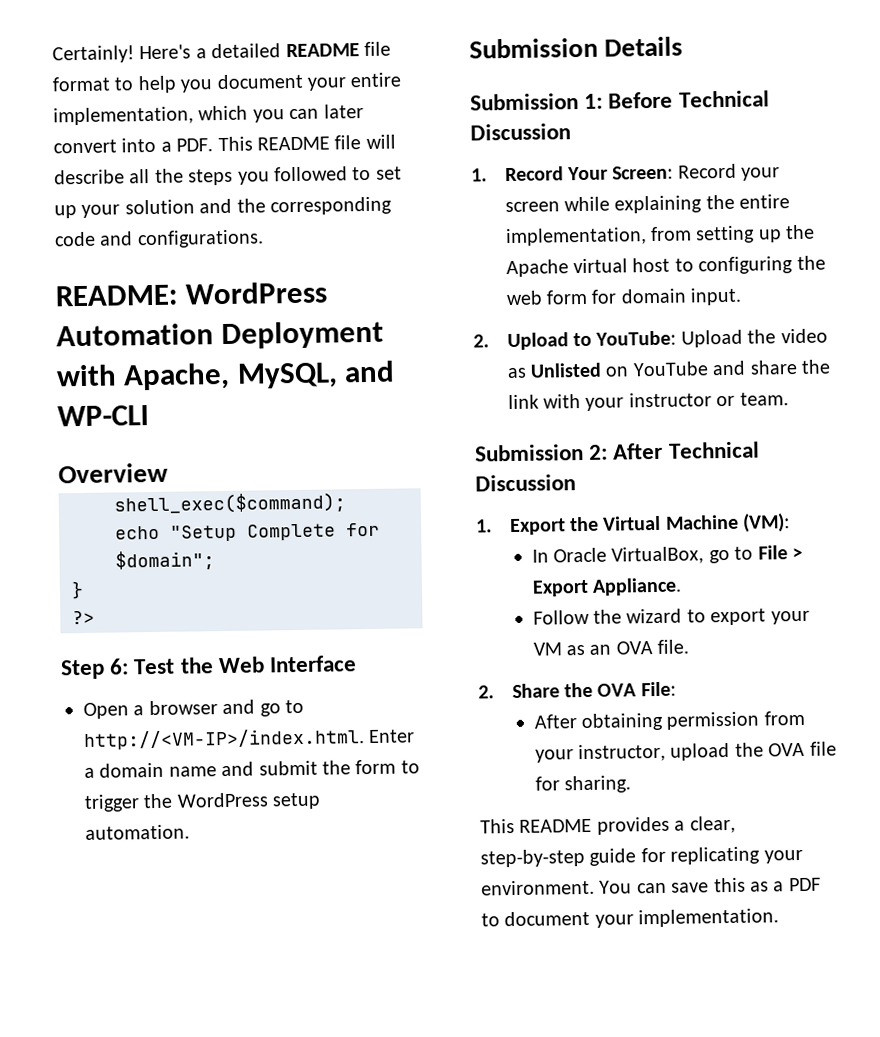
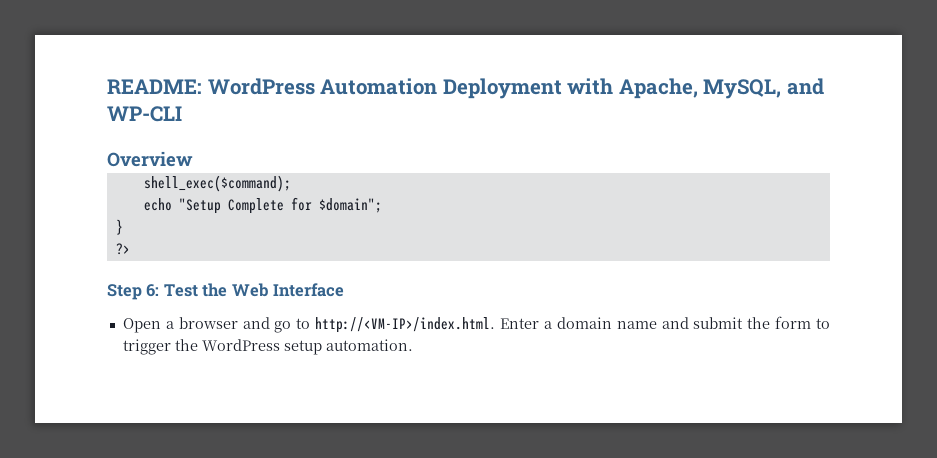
- Certainly! Here's a detailed README file format to help you document your entire implementation, which you can later convert into a PDF. This README file will describe all the steps you followed to set up your solution and the corresponding code and configurations.
- Submission Details
- Submission 1: Before Technical Discussion
- 1. Record Your Screen: Record your screen while explaining the entire implementation, from setting up the Apache virtual host to configuring the web form for domain input.
- 2. Upload to YouTube: Upload the video as Unlisted on YouTube and share the link with your instructor or team.
- Submission 2: After Technical Discussion
- 1. Export the Virtual Machine (VM):
- In Oracle VirtualBox, go to File > Export Appliance.
- Follow the wizard to export your VM as an OVA file.
- 2. Share the OVA File:
- After obtaining permission from your instructor, upload the OVA file for sharing.
- This README provides a clear, step-by-step guide for replicating your environment. You can save this as a PDF to document your implementation.

